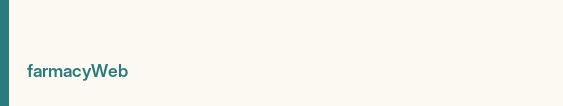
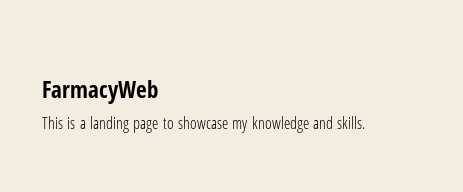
- farmacyWeb
+ FarmacyWeb
+ This is a landing page to showcase my knowledge and skills.

